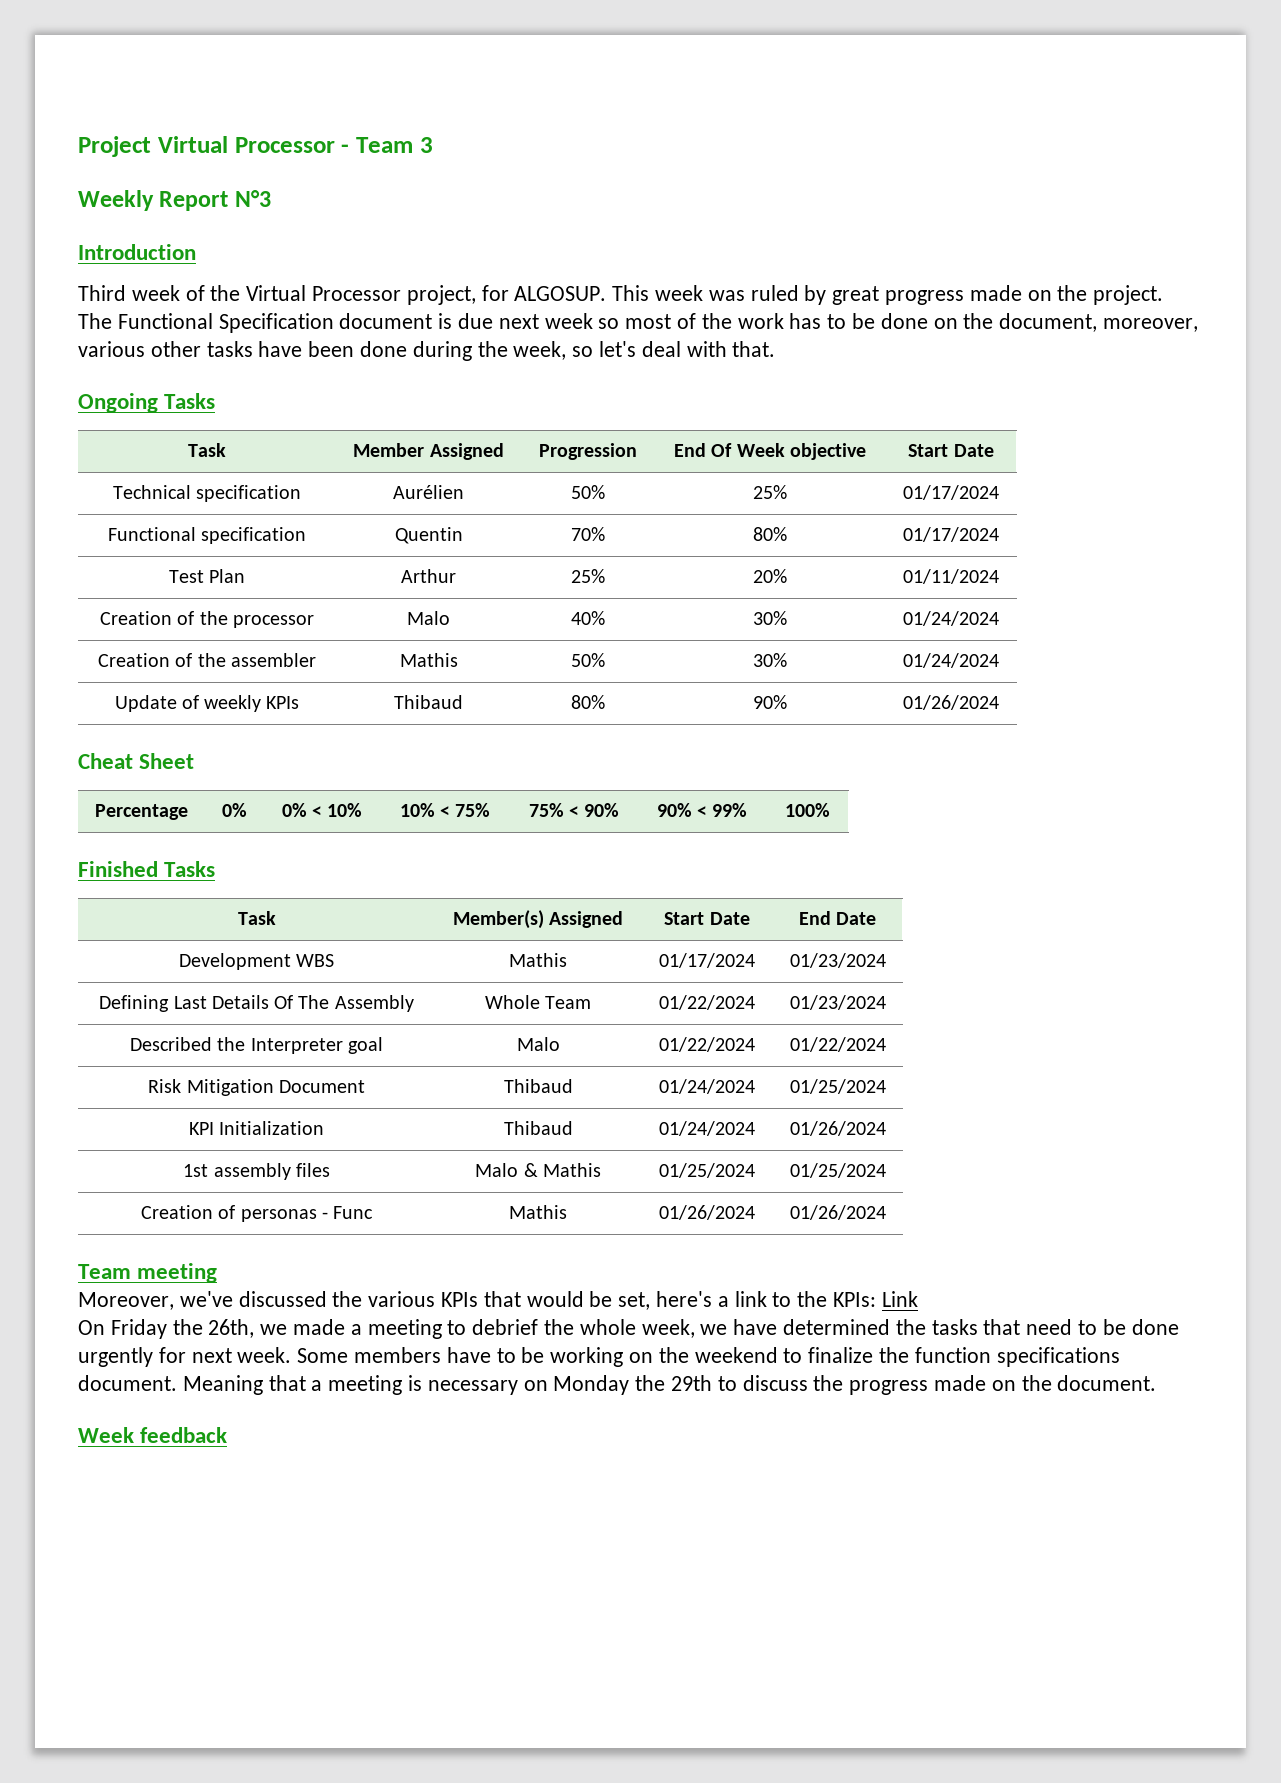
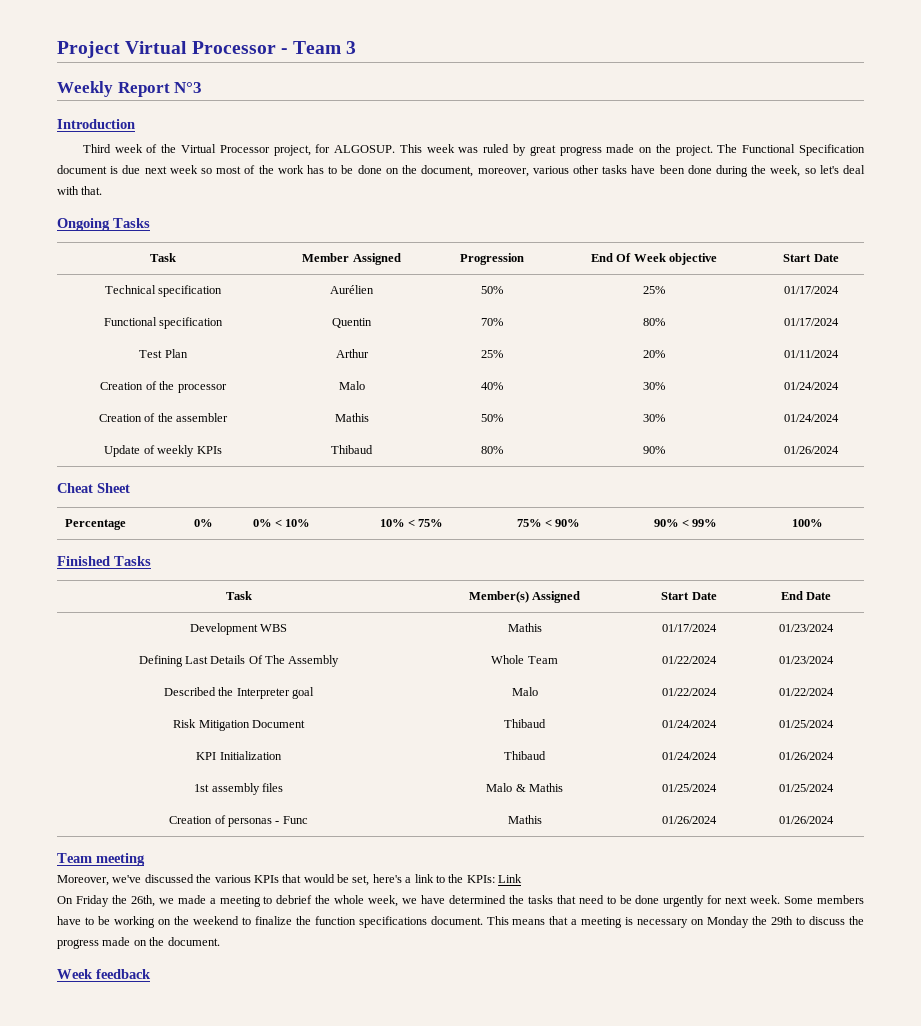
- Meaning that a meeting is necessary on Monday the 29th to discuss the progress made on the document.
+ This means that a meeting is necessary on Monday the 29th to discuss the progress made on the document.

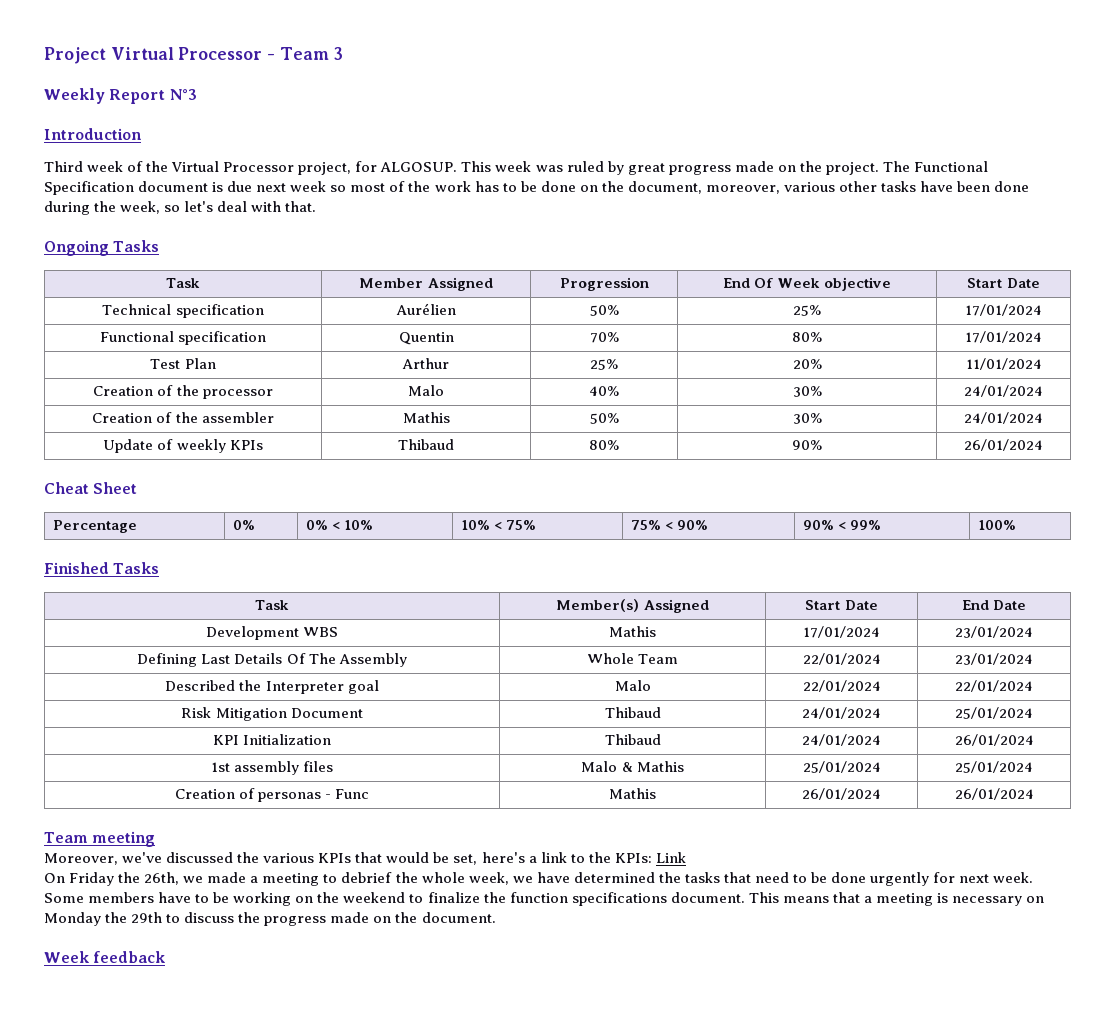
- Technical specification | Aurélien | 50% | 25% | 01/17/2024
+ Technical specification | Aurélien | 50% | 25% | 17/01/2024
- Functional specification | Quentin | 70% | 80% | 01/17/2024
+ Functional specification | Quentin | 70% | 80% | 17/01/2024
- Test Plan | Arthur | 25% | 20% | 01/11/2024
+ Test Plan | Arthur | 25% | 20% | 11/01/2024
- Creation of the processor | Malo | 40% | 30% | 01/24/2024
+ Creation of the processor | Malo | 40% | 30% | 24/01/2024
- Creation of the assembler | Mathis | 50% | 30% | 01/24/2024
+ Creation of the assembler | Mathis | 50% | 30% | 24/01/2024
- Update of weekly KPIs | Thibaud | 80% | 90% | 01/26/2024
+ Update of weekly KPIs | Thibaud | 80% | 90% | 26/01/2024
- Development WBS | Mathis | 01/17/2024 | 01/23/2024
+ Development WBS | Mathis | 17/01/2024 | 23/01/2024
- Defining Last Details Of The Assembly | Whole Team | 01/22/2024 | 01/23/2024
+ Defining Last Details Of The Assembly | Whole Team | 22/01/2024 | 23/01/2024
- Described the Interpreter goal | Malo | 01/22/2024 | 01/22/2024
+ Described the Interpreter goal | Malo | 22/01/2024 | 22/01/2024
- Risk Mitigation Document | Thibaud | 01/24/2024 | 01/25/2024
+ Risk Mitigation Document | Thibaud | 24/01/2024 | 25/01/2024
- KPI Initialization | Thibaud | 01/24/2024 | 01/26/2024
+ KPI Initialization | Thibaud | 24/01/2024 | 26/01/2024
- 1st assembly files | Malo & Mathis | 01/25/2024 | 01/25/2024
+ 1st assembly files | Malo & Mathis | 25/01/2024 | 25/01/2024
- Creation of personas - Func | Mathis | 01/26/2024 | 01/26/2024
+ Creation of personas - Func | Mathis | 26/01/2024 | 26/01/2024

